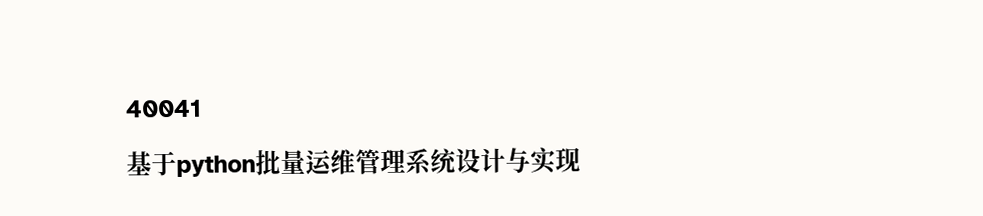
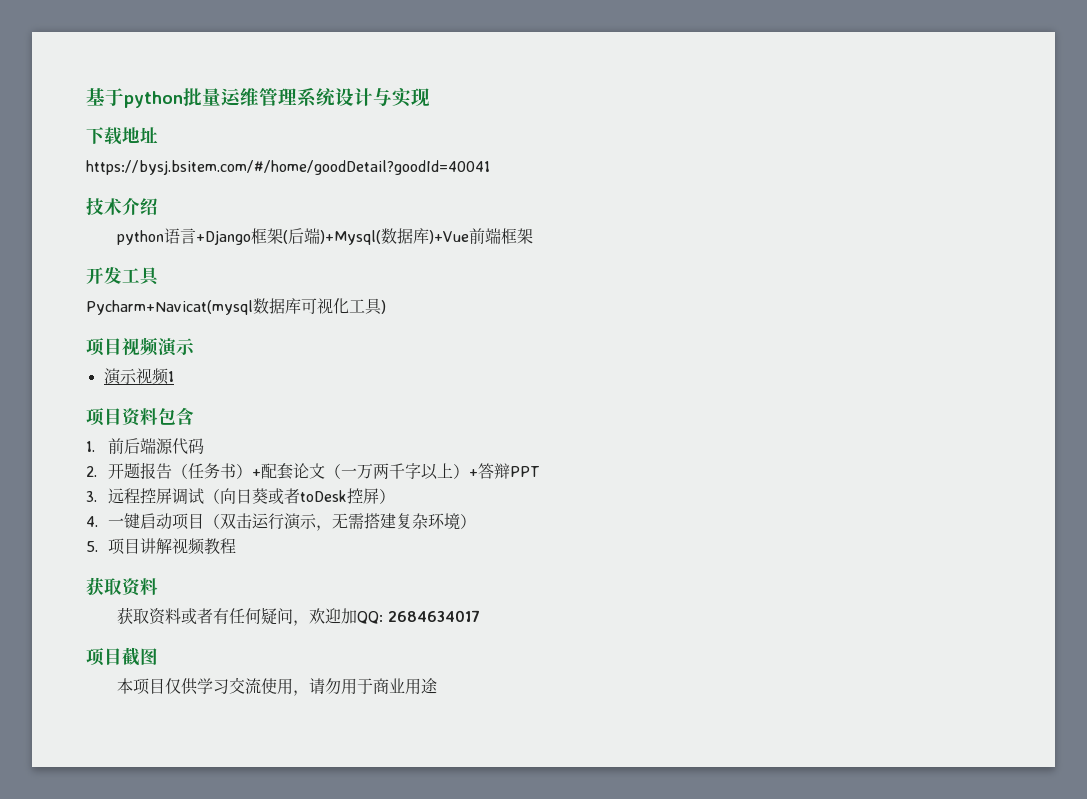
- 40041
+ 下载地址
+ https://bysj.bsitem.com/#/home/goodDetail?goodId=40041
+ 技术介绍
+ python语言+Django框架(后端)+Mysql(数据库)+Vue前端框架
+ 开发工具
+ Pycharm+Navicat(mysql数据库可视化工具)
+ 项目视频演示
+ 演示视频1
+ 项目资料包含
+ 1.前后端源代码
+ 2.开题报告（任务书）+配套论文（一万两千字以上）+答辩PPT
+ 3.远程控屏调试（向日葵或者toDesk控屏）
+ 4.一键启动项目（双击运行演示，无需搭建复杂环境）
+ 5.项目讲解视频教程
+ 获取资料
+ 获取资料或者有任何疑问，欢迎加QQ: 2684634017
+ 项目截图
+ 本项目仅供学习交流使用，请勿用于商业用途

